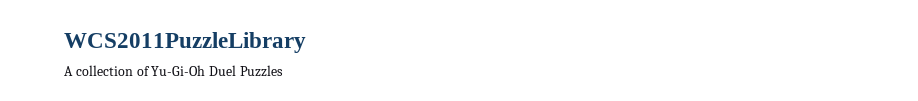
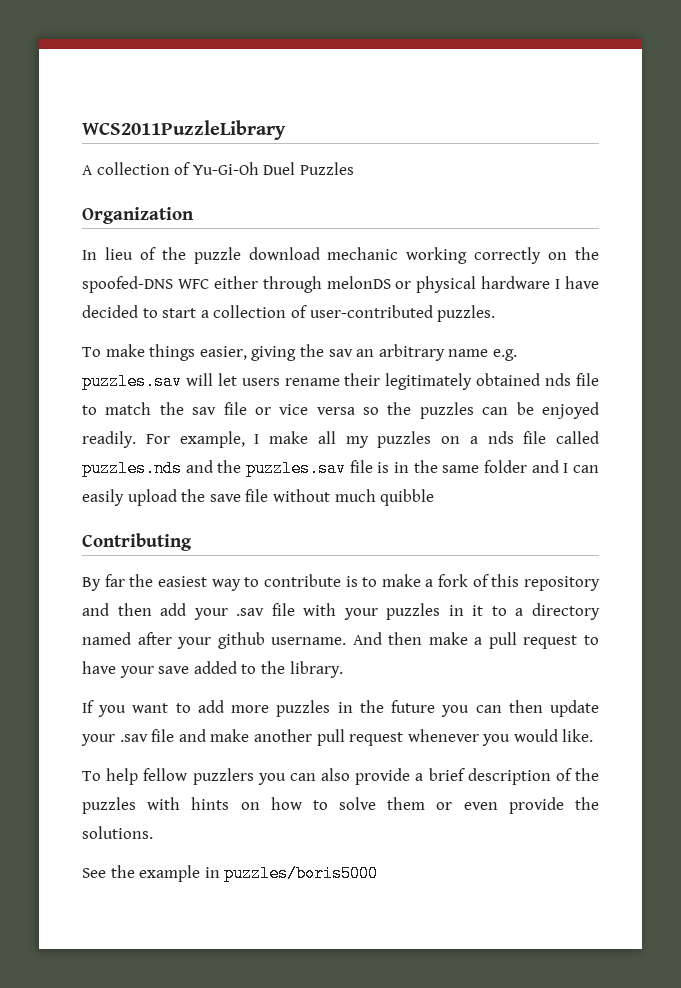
+ Organization
+ In lieu of the puzzle download mechanic working correctly on the spoofed-DNS WFC either through melonDS or physical hardware I have decided to start a collection of user-contributed puzzles.
+ To make things easier, giving the sav an arbitrary name e.g. puzzles.sav will let users rename their legitimately obtained nds file to match the sav file or vice versa so the puzzles can be enjoyed readily. For example, I make all my puzzles on a nds file called puzzles.nds and the puzzles.sav file is in the same folder and I can easily upload the save file without much quibble
+ Contributing
+ By far the easiest way to contribute is to make a fork of this repository and then add your .sav file with your puzzles in it to a directory named after your github username. And then make a pull request to have your save added to the library.
+ If you want to add more puzzles in the future you can then update your .sav file and make another pull request whenever you would like.
+ To help fellow puzzlers you can also provide a brief description of the puzzles with hints on how to solve them or even provide the solutions.
+ See the example in puzzles/boris5000

